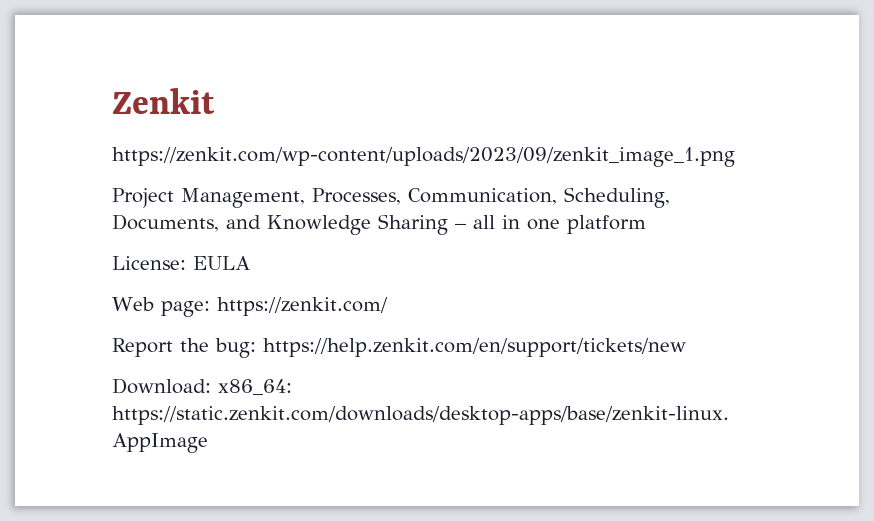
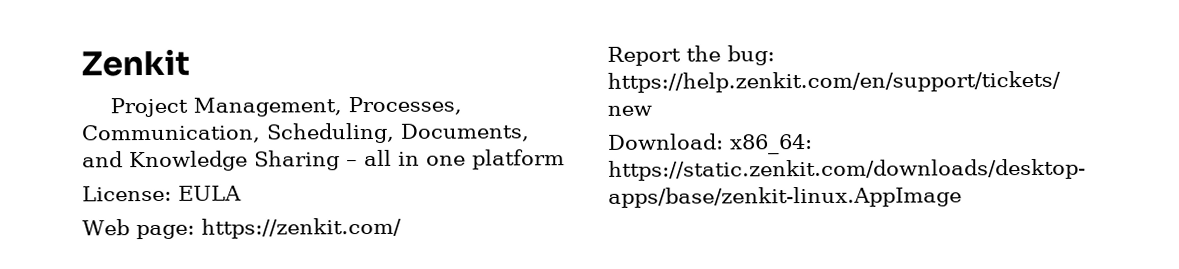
- https://zenkit.com/wp-content/uploads/2023/09/zenkit_image_1.png

